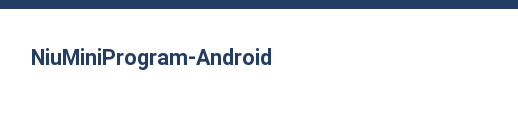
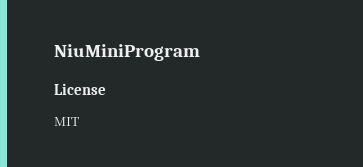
- NiuMiniProgram-Android
+ NiuMiniProgram
+ License
+ MIT

